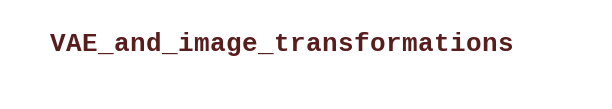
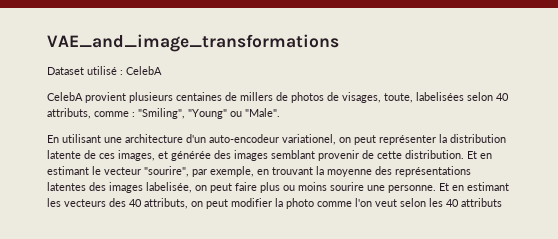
+ Dataset utilisé : CelebA
+ CelebA provient plusieurs centaines de millers de photos de visages, toute, labelisées selon 40 attributs, comme : "Smiling", "Young" ou "Male".
+ En utilisant une architecture d'un auto-encodeur variationel, on peut représenter la distribution latente de ces images, et générée des images semblant provenir de cette distribution. Et en estimant le vecteur "sourire", par exemple, en trouvant la moyenne des représentations latentes des images labelisée, on peut faire plus ou moins sourire une personne. Et en estimant les vecteurs des 40 attributs, on peut modifier la photo comme l'on veut selon les 40 attributs

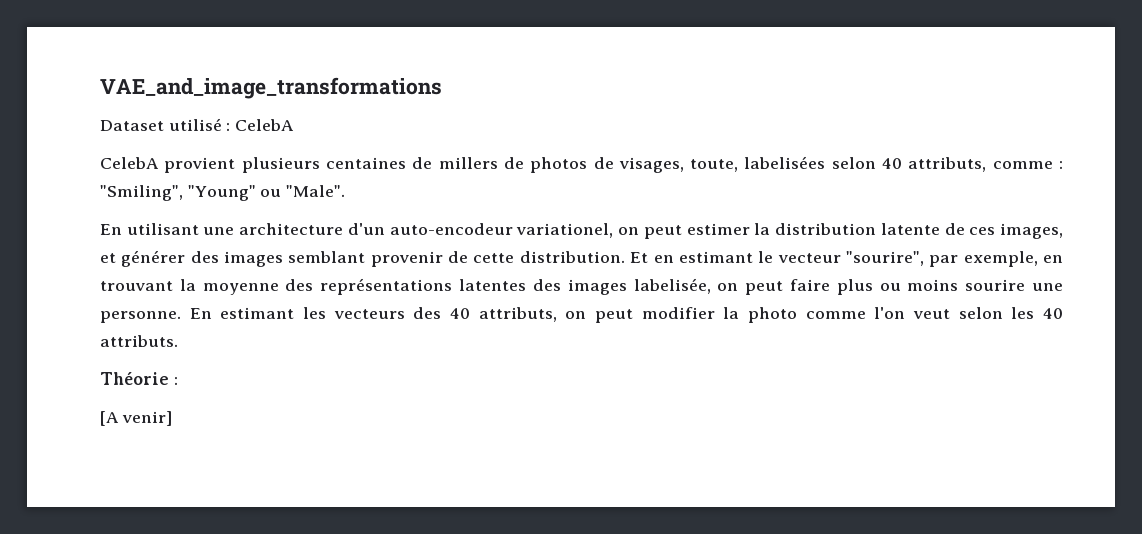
- En utilisant une architecture d'un auto-encodeur variationel, on peut représenter la distribution latente de ces images, et générée des images semblant provenir de cette distribution.
+ En utilisant une architecture d'un auto-encodeur variationel, on peut estimer la distribution latente de ces images, et générer des images semblant provenir de cette distribution.
- Et en estimant les vecteurs des 40 attributs, on peut modifier la photo comme l'on veut selon les 40 attributs
+ En estimant les vecteurs des 40 attributs, on peut modifier la photo comme l'on veut selon les 40 attributs.
+ Théorie :
+ [A venir]

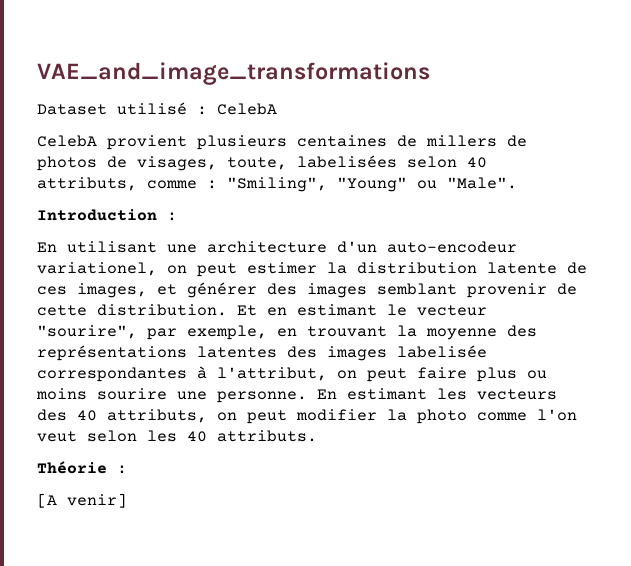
+ Introduction :
- Et en estimant le vecteur "sourire", par exemple, en trouvant la moyenne des représentations latentes des images labelisée, on peut faire plus ou moins sourire une personne.
+ Et en estimant le vecteur "sourire", par exemple, en trouvant la moyenne des représentations latentes des images labelisée correspondantes à l'attribut, on peut faire plus ou moins sourire une personne.

